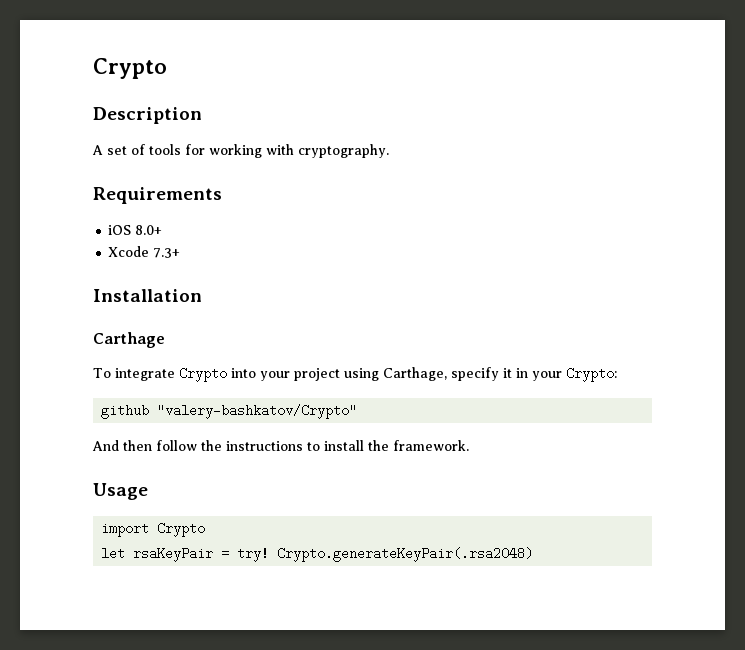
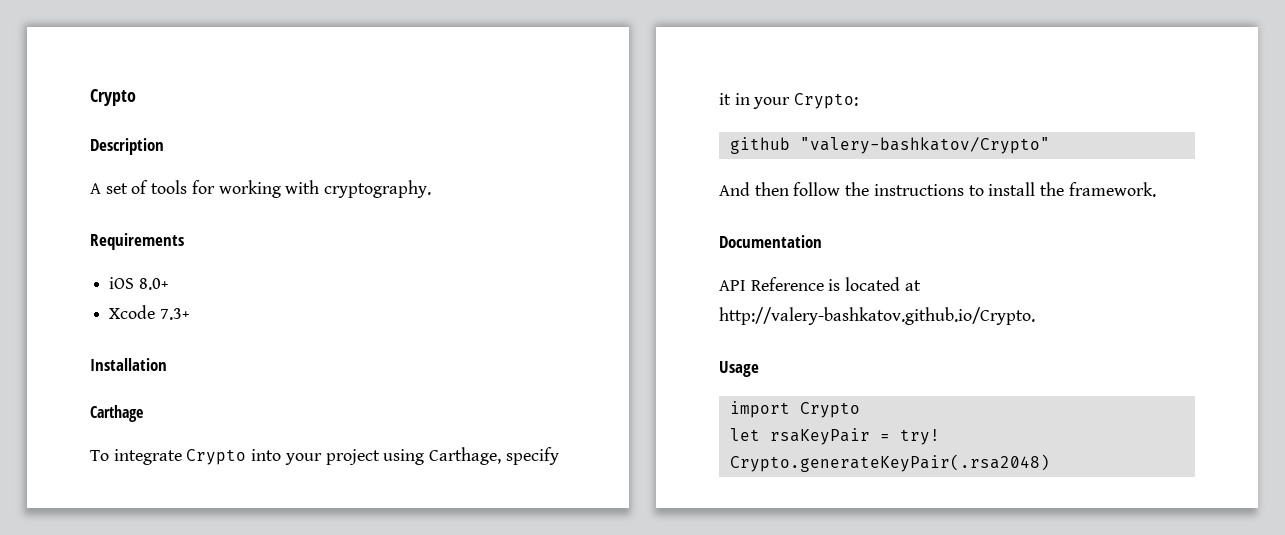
+ Documentation
+ API Reference is located at http://valery-bashkatov.github.io/Crypto.

